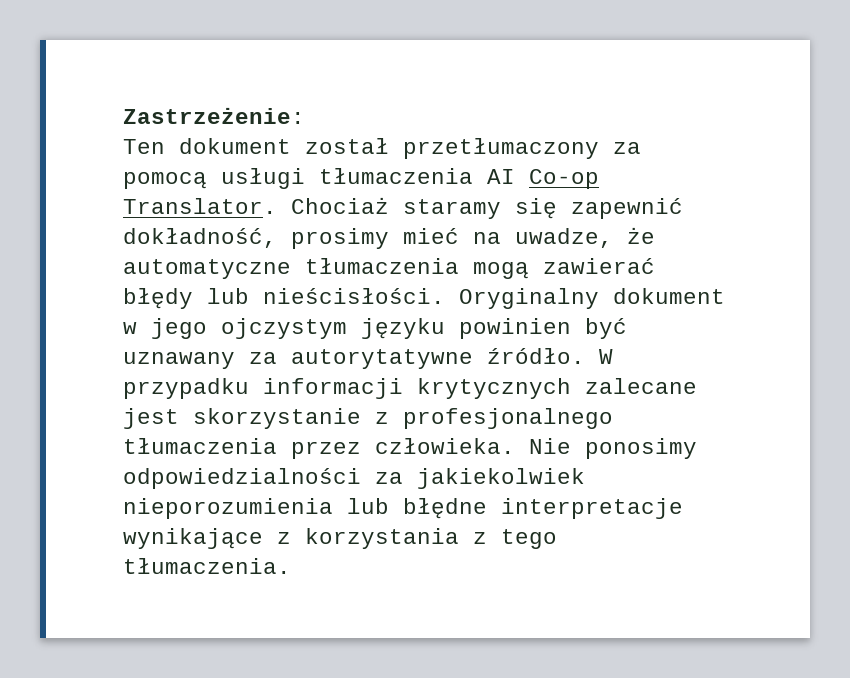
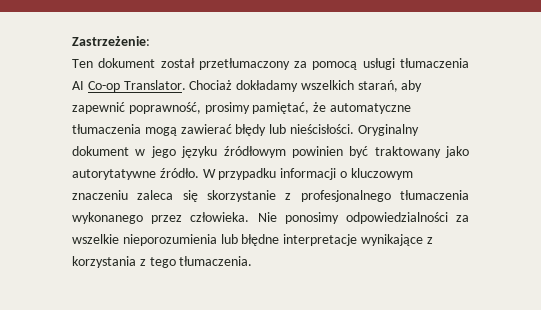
- Chociaż staramy się zapewnić dokładność, prosimy mieć na uwadze, że automatyczne tłumaczenia mogą zawierać błędy lub nieścisłości.
+ Chociaż dokładamy wszelkich starań, aby zapewnić poprawność, prosimy pamiętać, że automatyczne tłumaczenia mogą zawierać błędy lub nieścisłości.
- Oryginalny dokument w jego ojczystym języku powinien być uznawany za autorytatywne źródło.
+ Oryginalny dokument w jego języku źródłowym powinien być traktowany jako autorytatywne źródło.
- W przypadku informacji krytycznych zalecane jest skorzystanie z profesjonalnego tłumaczenia przez człowieka.
+ W przypadku informacji o kluczowym znaczeniu zaleca się skorzystanie z profesjonalnego tłumaczenia wykonanego przez człowieka.
- Nie ponosimy odpowiedzialności za jakiekolwiek nieporozumienia lub błędne interpretacje wynikające z korzystania z tego tłumaczenia.
+ Nie ponosimy odpowiedzialności za wszelkie nieporozumienia lub błędne interpretacje wynikające z korzystania z tego tłumaczenia.

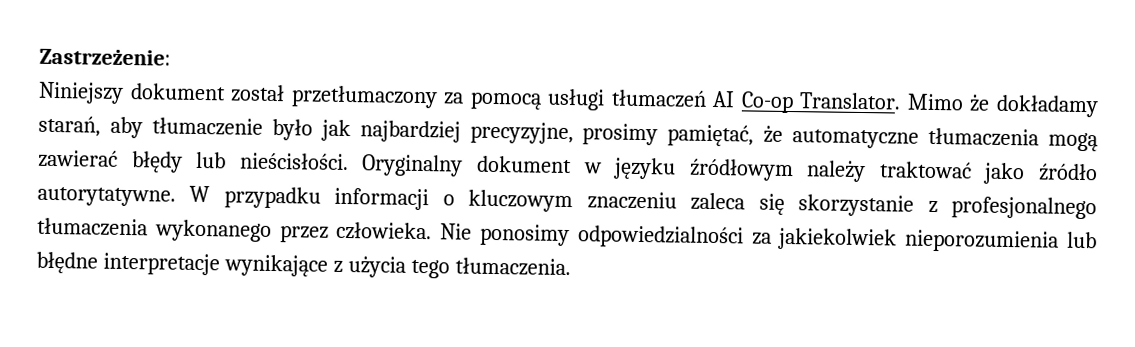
- Ten dokument został przetłumaczony za pomocą usługi tłumaczenia AI Co-op Translator.
+ Niniejszy dokument został przetłumaczony za pomocą usługi tłumaczeń AI Co-op Translator.
- Chociaż dokładamy wszelkich starań, aby zapewnić poprawność, prosimy pamiętać, że automatyczne tłumaczenia mogą zawierać błędy lub nieścisłości.
+ Mimo że dokładamy starań, aby tłumaczenie było jak najbardziej precyzyjne, prosimy pamiętać, że automatyczne tłumaczenia mogą zawierać błędy lub nieścisłości.
- Oryginalny dokument w jego języku źródłowym powinien być traktowany jako autorytatywne źródło.
+ Oryginalny dokument w języku źródłowym należy traktować jako źródło autorytatywne.
- Nie ponosimy odpowiedzialności za wszelkie nieporozumienia lub błędne interpretacje wynikające z korzystania z tego tłumaczenia.
+ Nie ponosimy odpowiedzialności za jakiekolwiek nieporozumienia lub błędne interpretacje wynikające z użycia tego tłumaczenia.

